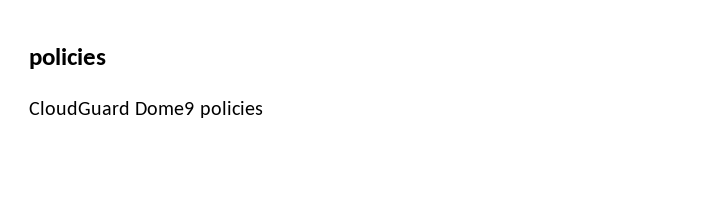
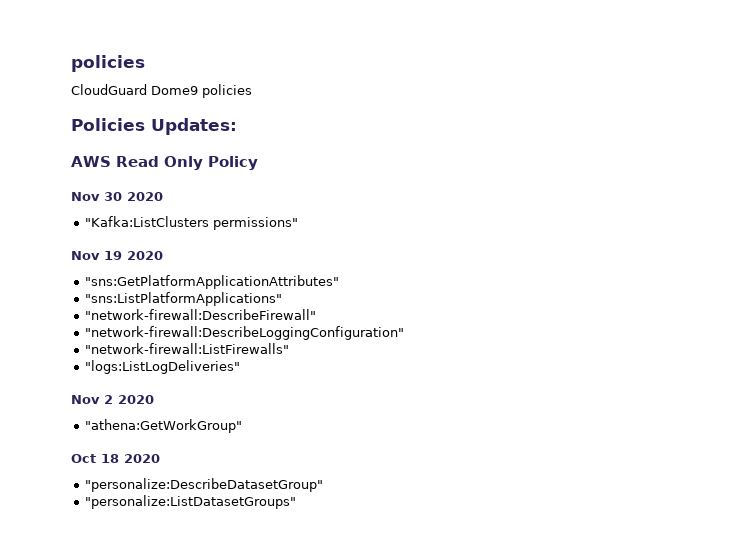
+ Policies Updates:
+ AWS Read Only Policy
+ Nov 30 2020
+ "Kafka:ListClusters permissions"
+ Nov 19 2020
+ "sns:GetPlatformApplicationAttributes"
+ "sns:ListPlatformApplications"
+ "network-firewall:DescribeFirewall"
+ "network-firewall:DescribeLoggingConfiguration"
+ "network-firewall:ListFirewalls"
+ "logs:ListLogDeliveries"
+ Nov 2 2020
+ "athena:GetWorkGroup"
+ Oct 18 2020
+ "personalize:DescribeDatasetGroup"
+ "personalize:ListDatasetGroups"

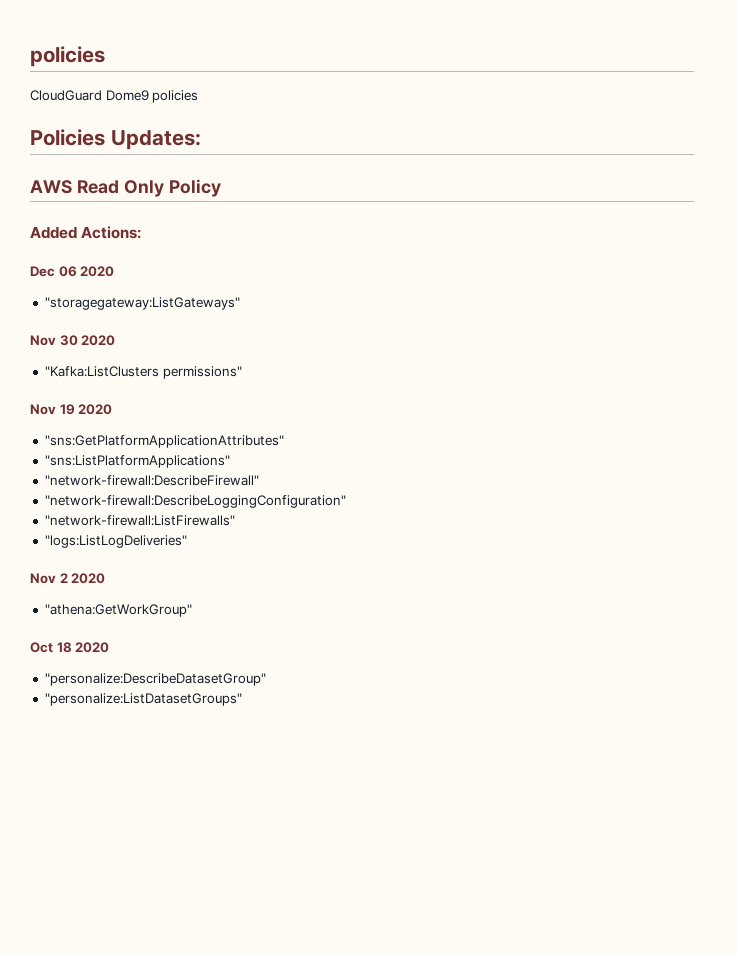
+ Added Actions:
+ Dec 06 2020
+ "storagegateway:ListGateways"

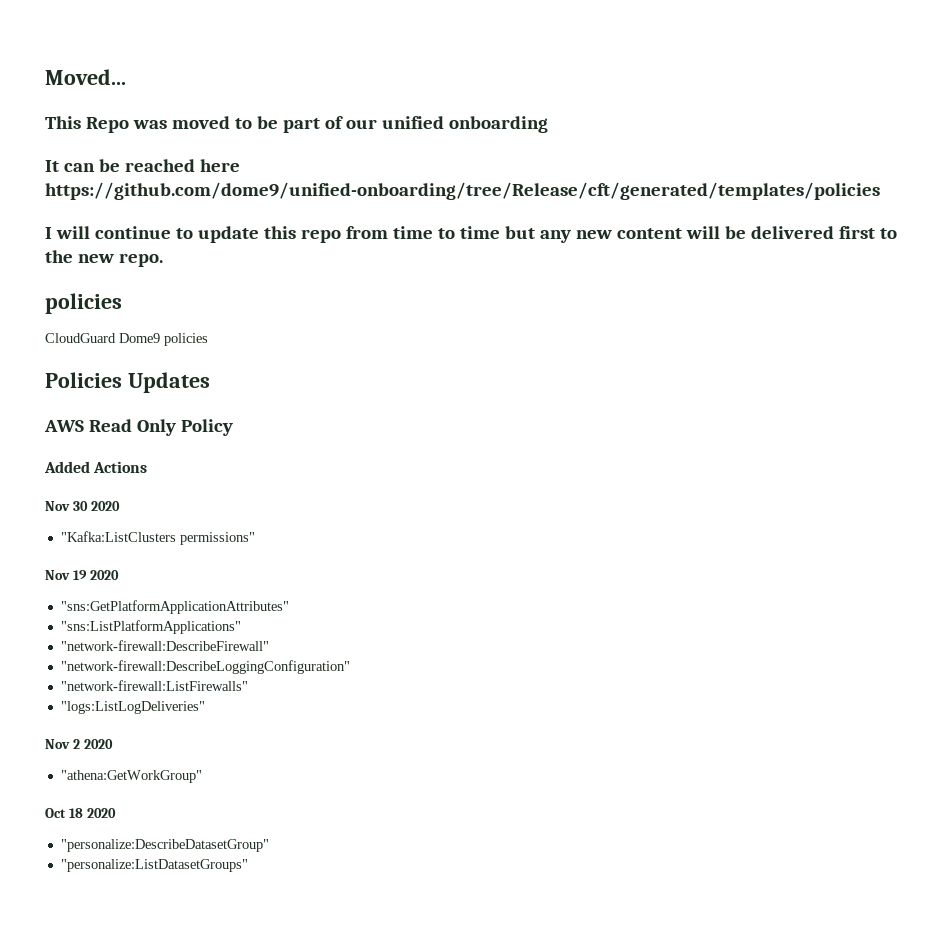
+ Moved...
+ This Repo was moved to be part of our unified onboarding
+ It can be reached here https://github.com/dome9/unified-onboarding/tree/Release/cft/generated/templates/policies
+ I will continue to update this repo from time to time but any new content will be delivered first to the new repo.
- Policies Updates:
+ Policies Updates
- Added Actions:
- Dec 06 2020
- "storagegateway:ListGateways"
+ Added Actions

